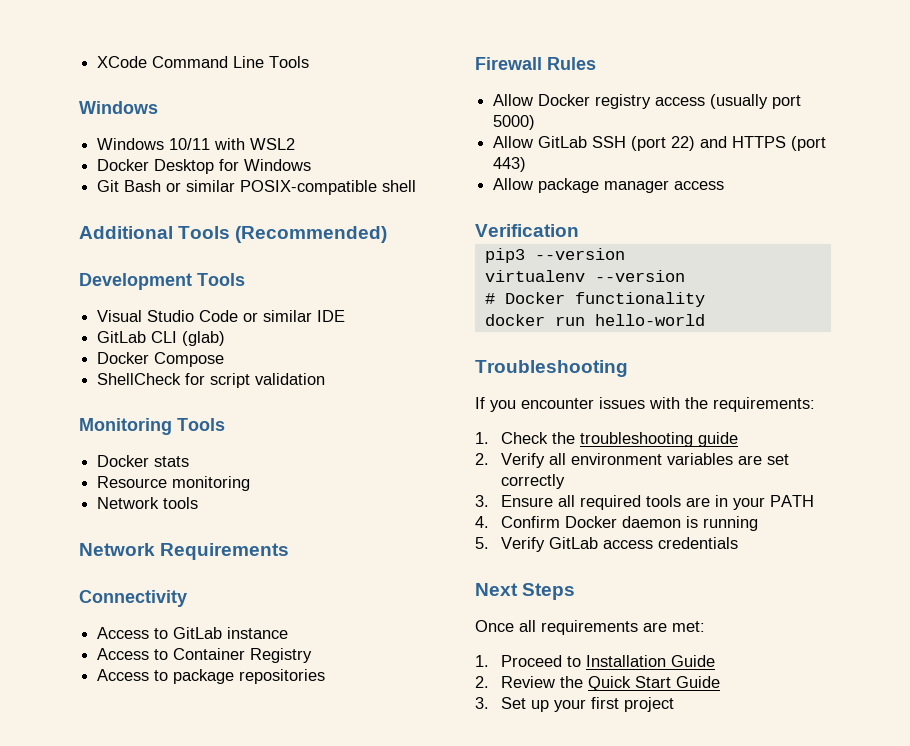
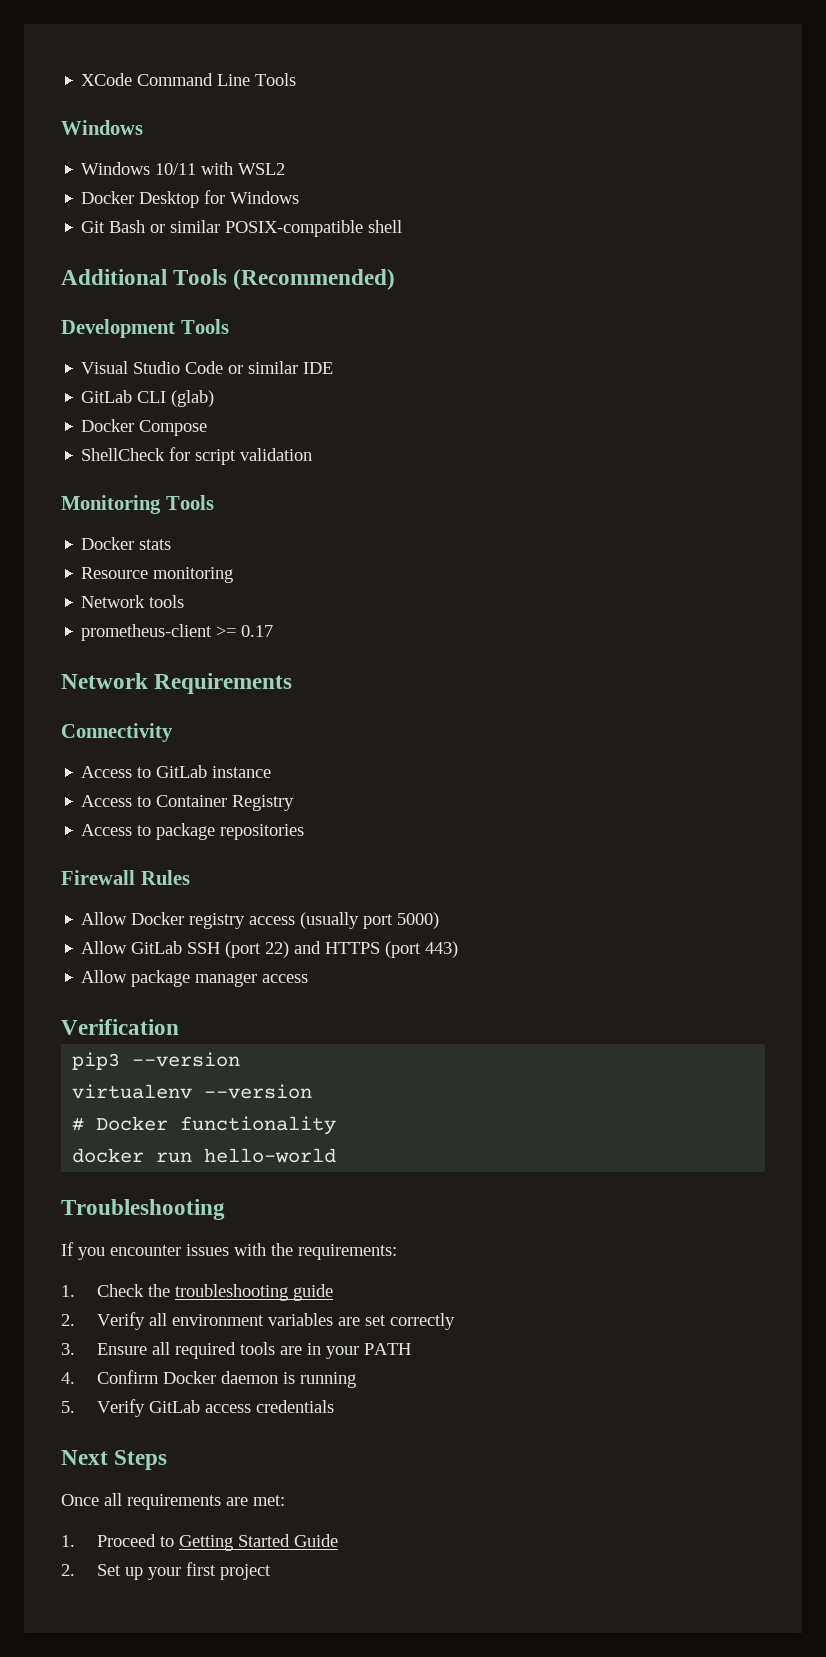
+ prometheus-client >= 0.17
- 1. Proceed to Installation Guide
- 2. Review the Quick Start Guide
- 3. Set up your first project
+ 1. Proceed to Getting Started Guide
+ 2. Set up your first project

